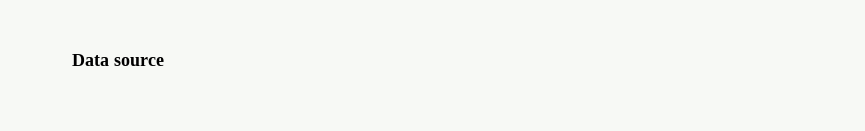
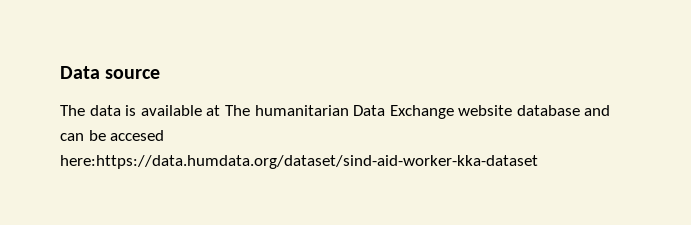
+ The data is available at The humanitarian Data Exchange website database and can be accesed here:https://data.humdata.org/dataset/sind-aid-worker-kka-dataset

